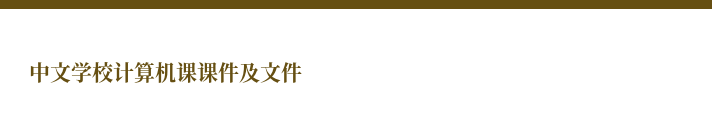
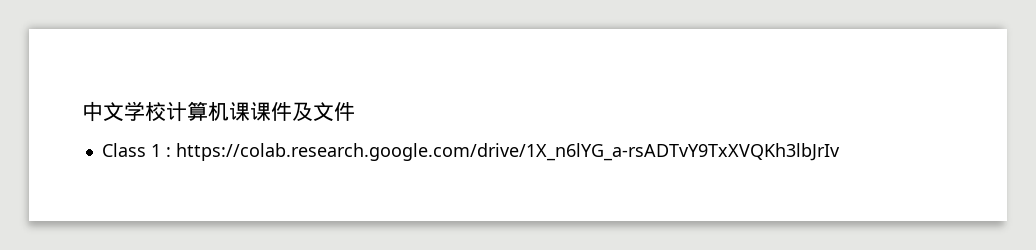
+ Class 1 : https://colab.research.google.com/drive/1X_n6lYG_a-rsADTvY9TxXVQKh3lbJrIv

